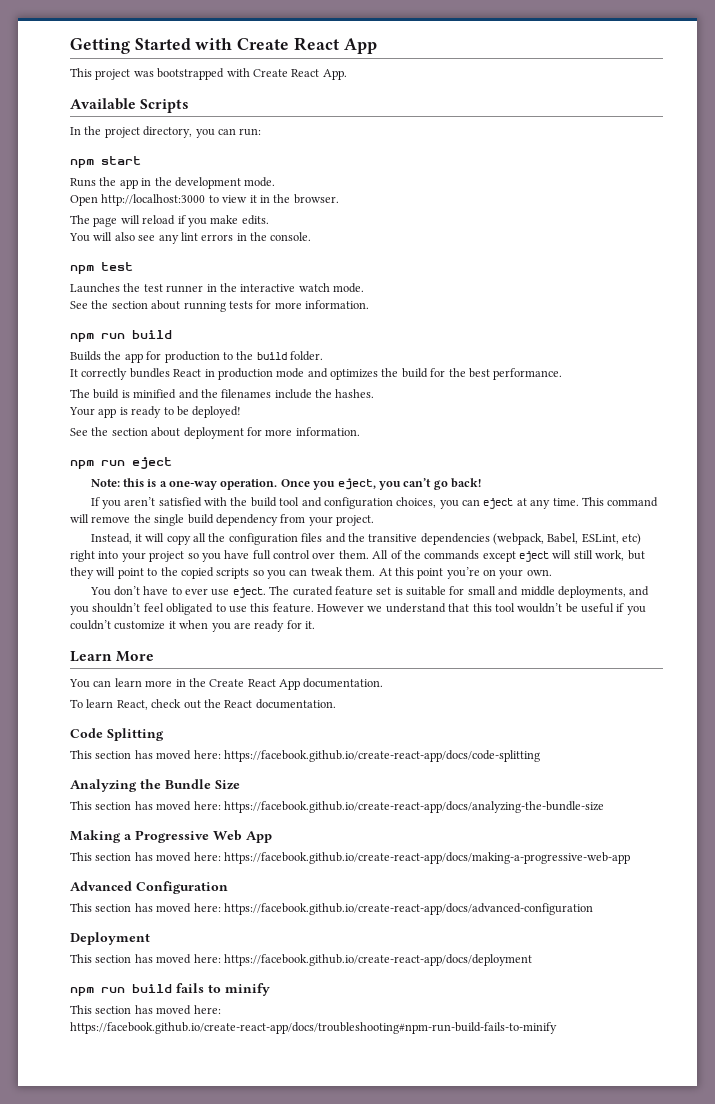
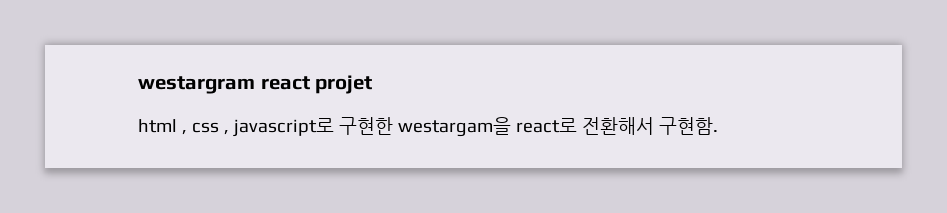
- Getting Started with Create React App
- This project was bootstrapped with Create React App.
- Available Scripts
- In the project directory, you can run:
- npm start
- Runs the app in the development mode.
- Open http://localhost:3000 to view it in the browser.
- The page will reload if you make edits.
- You will also see any lint errors in the console.
- npm test
- Launches the test runner in the interactive watch mode.
- See the section about running tests for more information.
- npm run build
- Builds the app for production to the build folder.
- It correctly bundles React in production mode and optimizes the build for the best performance.
- The build is minified and the filenames include the hashes.
- Your app is ready to be deployed!
- See the section about deployment for more information.
- npm run eject
- Note: this is a one-way operation. Once you eject, you can’t go back!
- If you aren’t satisfied with the build tool and configuration choices, you can eject at any time. This command will remove the single build dependency from your project.
- Instead, it will copy all the configuration files and the transitive dependencies (webpack, Babel, ESLint, etc) right into your project so you have full control over them. All of the commands except eject will still work, but they will point to the copied scripts so you can tweak them. At this point you’re on your own.
- You don’t have to ever use eject. The curated feature set is suitable for small and middle deployments, and you shouldn’t feel obligated to use this feature. However we understand that this tool wouldn’t be useful if you couldn’t customize it when you are ready for it.
- Learn More
- You can learn more in the Create React App documentation.
- To learn React, check out the React documentation.
- Code Splitting
- This section has moved here: https://facebook.github.io/create-react-app/docs/code-splitting
- Analyzing the Bundle Size
- This section has moved here: https://facebook.github.io/create-react-app/docs/analyzing-the-bundle-size
- Making a Progressive Web App
- This section has moved here: https://facebook.github.io/create-react-app/docs/making-a-progressive-web-app
- Advanced Configuration
- This section has moved here: https://facebook.github.io/create-react-app/docs/advanced-configuration
- Deployment
- This section has moved here: https://facebook.github.io/create-react-app/docs/deployment
- npm run build fails to minify
- This section has moved here: https://facebook.github.io/create-react-app/docs/troubleshooting#npm-run-build-fails-to-minify
+ westargram react projet
+ html , css , javascript로 구현한 westargam을 react로 전환해서 구현함.

